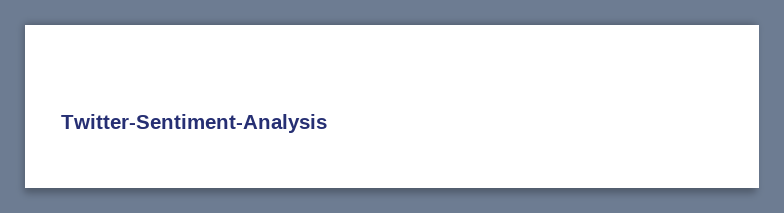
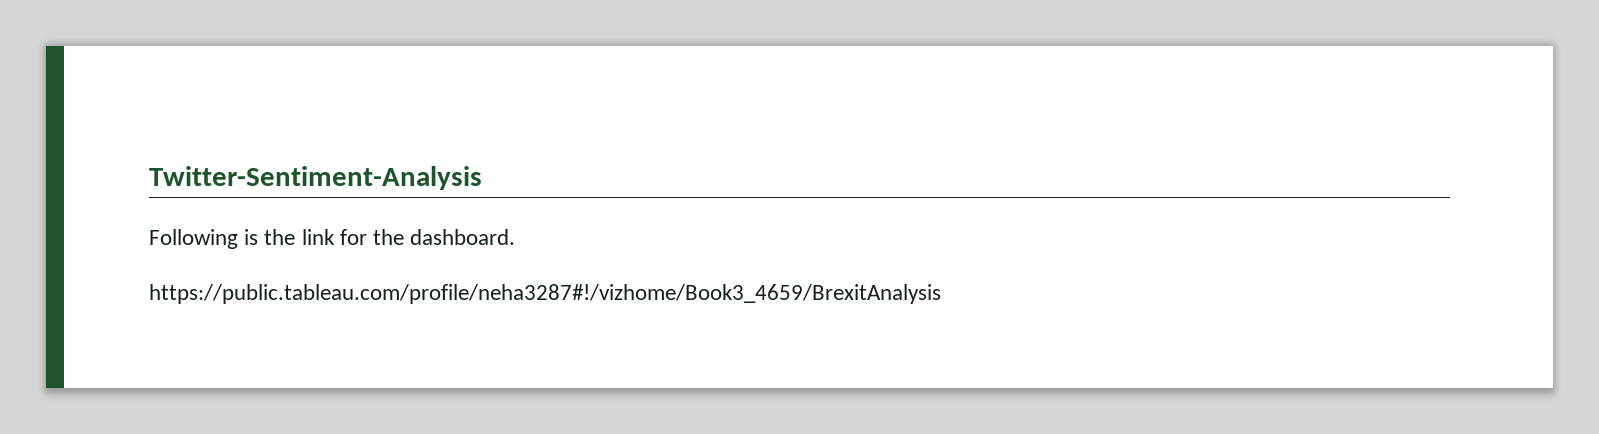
+ Following is the link for the dashboard.
+ https://public.tableau.com/profile/neha3287#!/vizhome/Book3_4659/BrexitAnalysis

